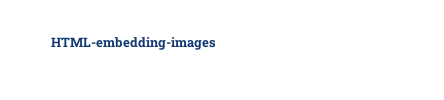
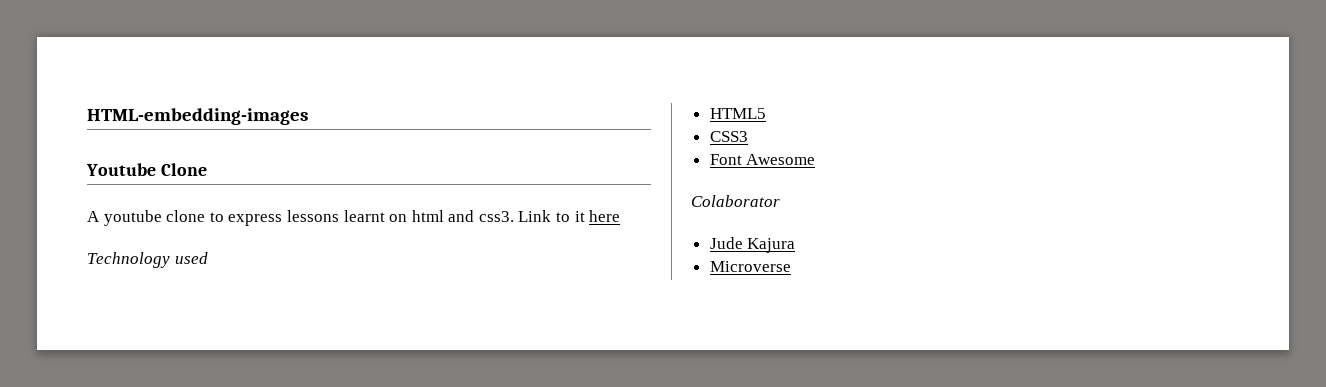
+ Youtube Clone
+ A youtube clone to express lessons learnt on html and css3. Link to it here
+ Technology used
+ HTML5
+ CSS3
+ Font Awesome
+ Colaborator
+ Jude Kajura
+ Microverse

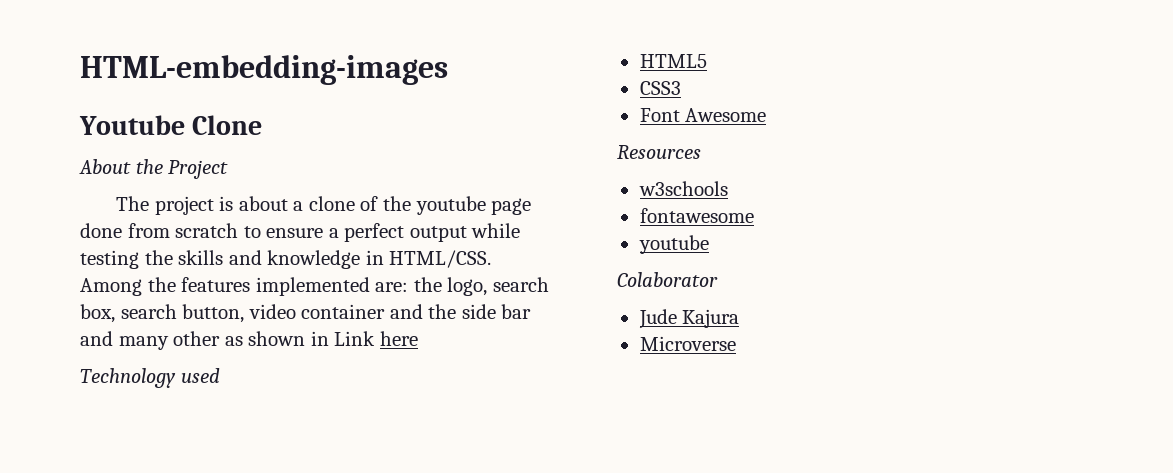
- A youtube clone to express lessons learnt on html and css3. Link to it here
+ About the Project
+ The project is about a clone of the youtube page done from scratch to ensure a perfect output while testing the skills and knowledge in HTML/CSS. Among the features implemented are: the logo, search box, search button, video container and the side bar and many other as shown in Link here
+ Resources
+ w3schools
+ fontawesome
+ youtube

